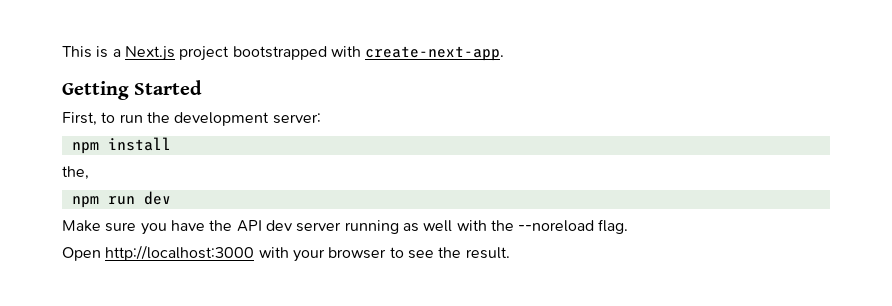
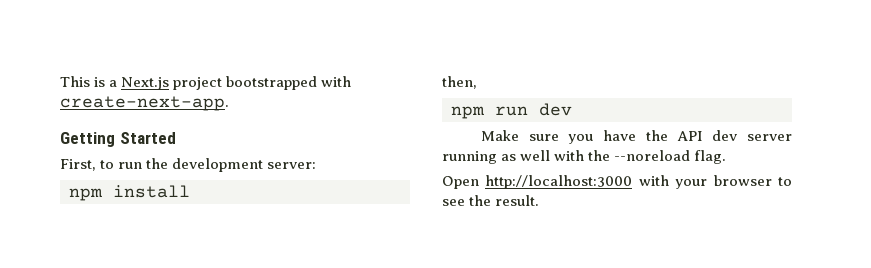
- the,
+ then,

